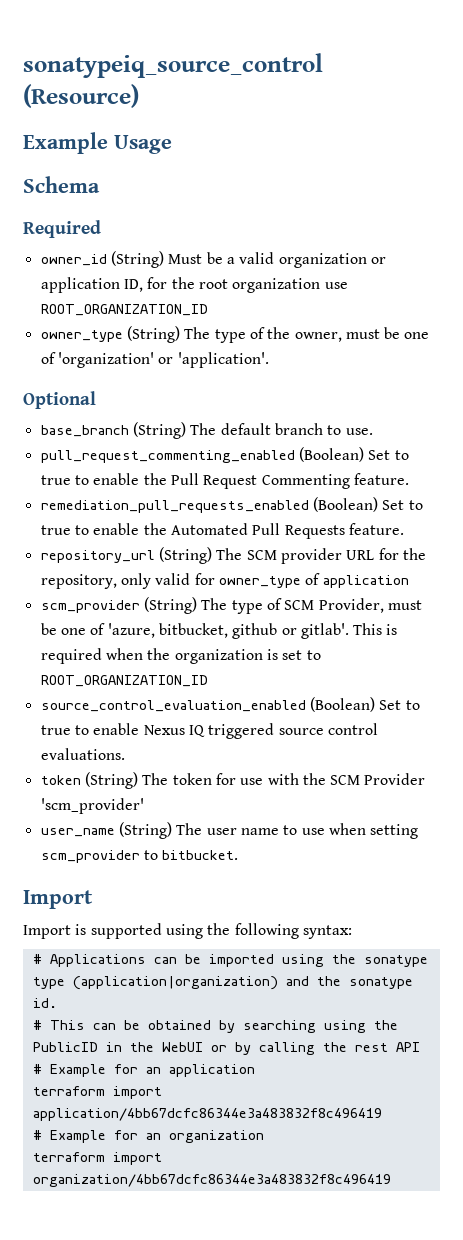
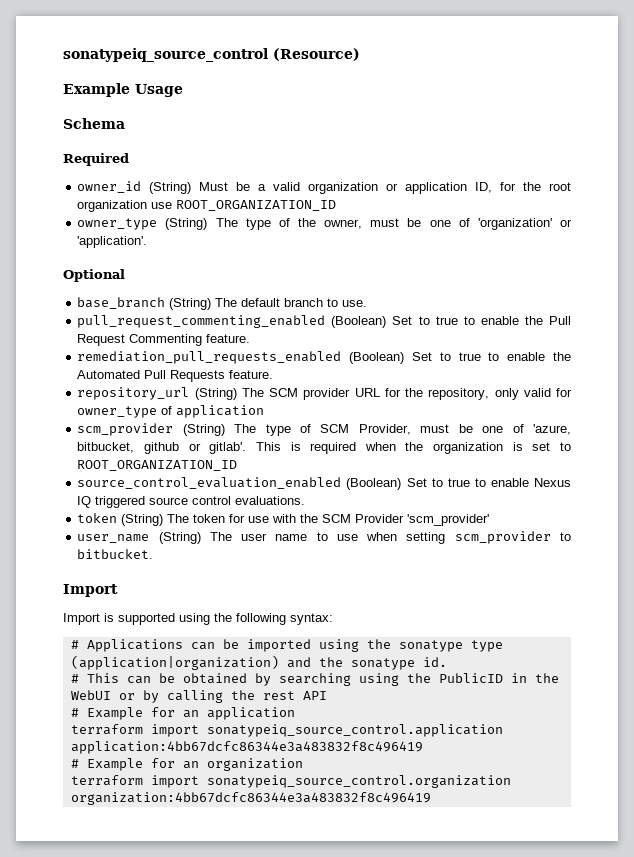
- terraform import application/4bb67dcfc86344e3a483832f8c496419
+ terraform import sonatypeiq_source_control.application application:4bb67dcfc86344e3a483832f8c496419
- terraform import organization/4bb67dcfc86344e3a483832f8c496419
+ terraform import sonatypeiq_source_control.organization organization:4bb67dcfc86344e3a483832f8c496419

